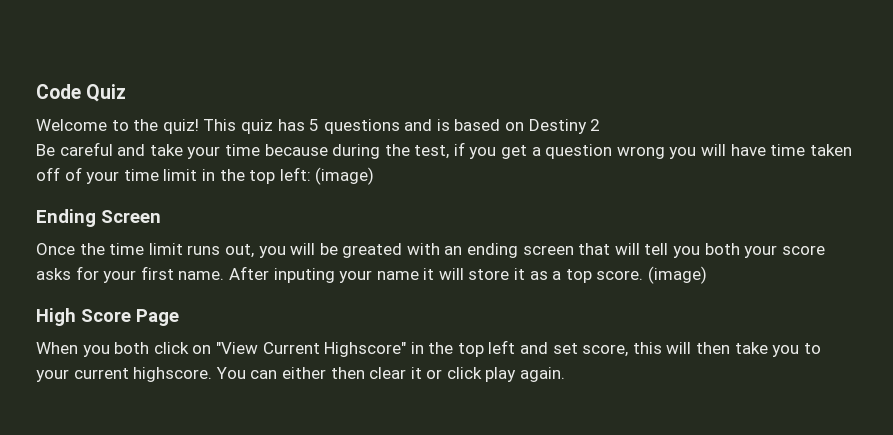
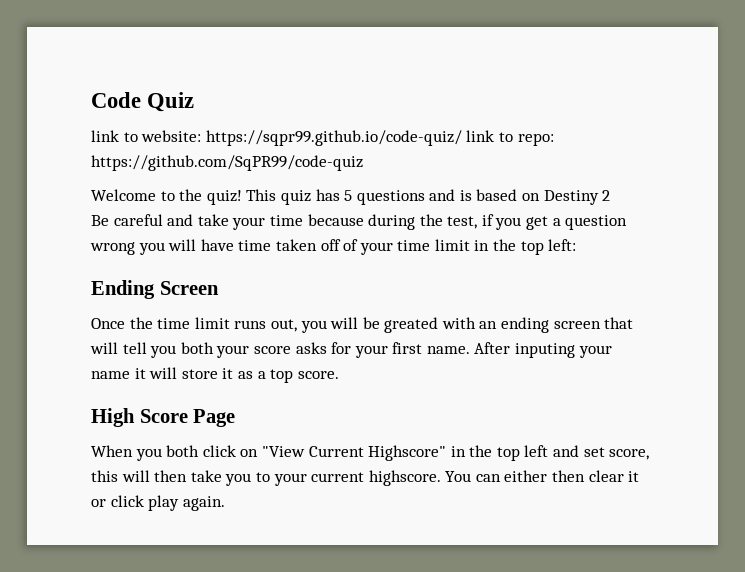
+ link to website: https://sqpr99.github.io/code-quiz/ link to repo: https://github.com/SqPR99/code-quiz
- Be careful and take your time because during the test, if you get a question wrong you will have time taken off of your time limit in the top left: (image)
+ Be careful and take your time because during the test, if you get a question wrong you will have time taken off of your time limit in the top left:
- After inputing your name it will store it as a top score. (image)
+ After inputing your name it will store it as a top score.

